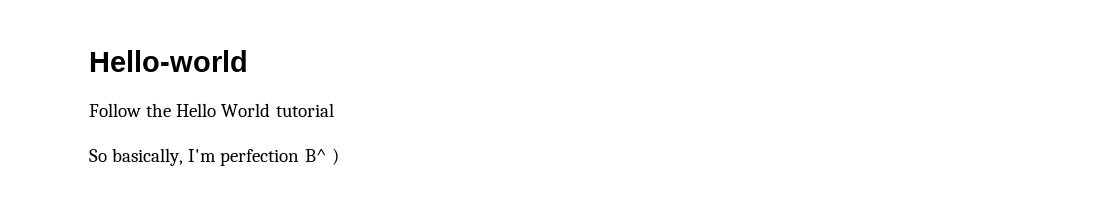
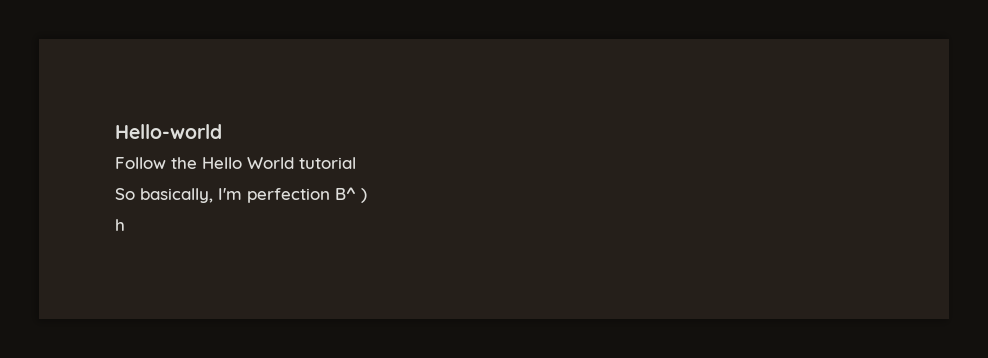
+ h

